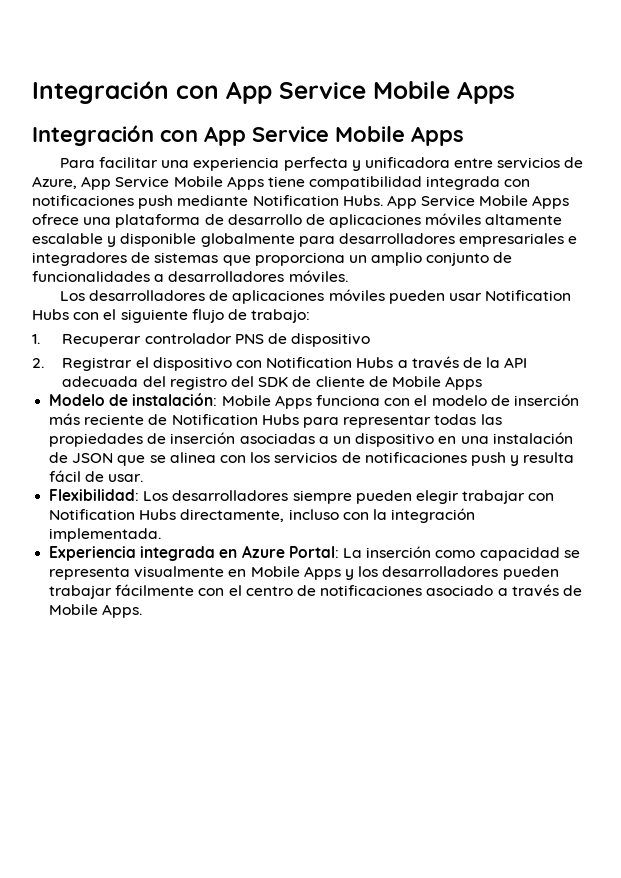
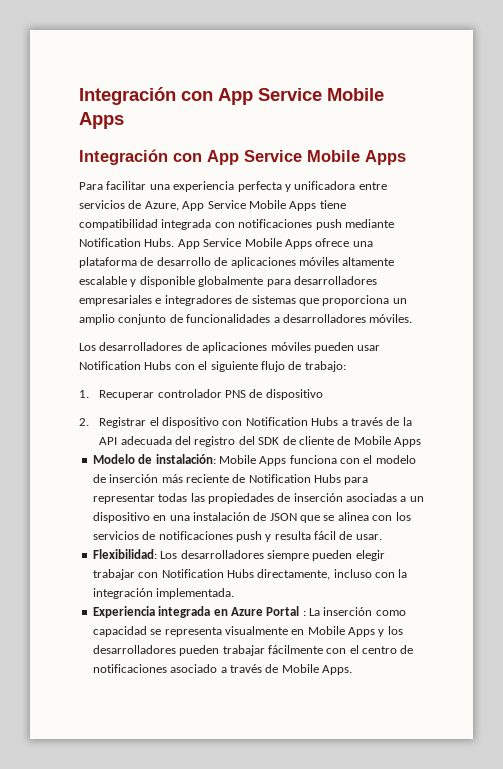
- Experiencia integrada en Azure Portal: La inserción como capacidad se representa visualmente en Mobile Apps y los desarrolladores pueden trabajar fácilmente con el centro de notificaciones asociado a través de Mobile Apps.
+ Experiencia integrada en Azure Portal : La inserción como capacidad se representa visualmente en Mobile Apps y los desarrolladores pueden trabajar fácilmente con el centro de notificaciones asociado a través de Mobile Apps.

